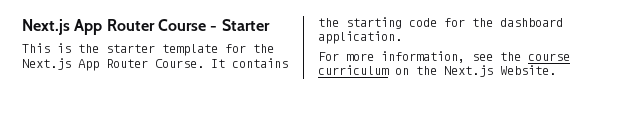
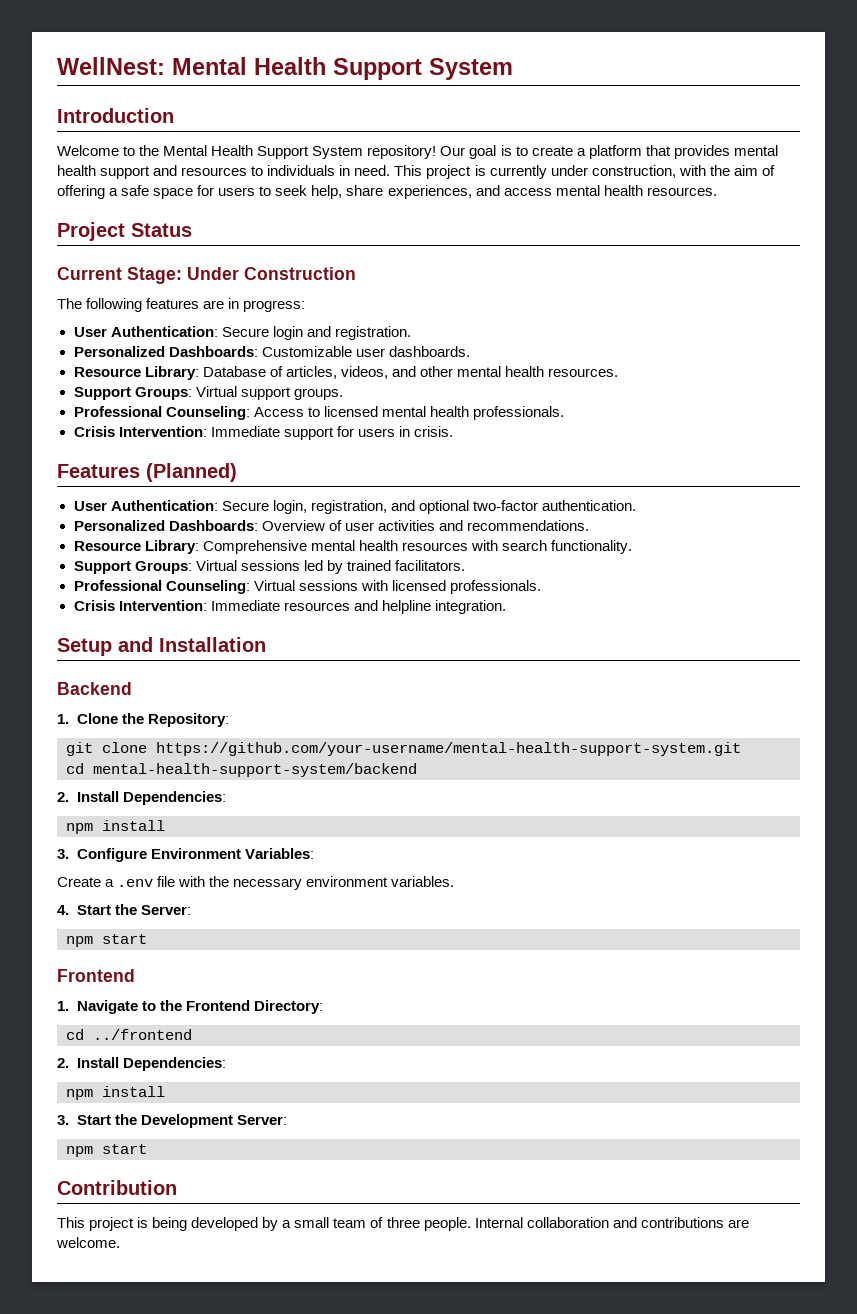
- Next.js App Router Course - Starter
- This is the starter template for the Next.js App Router Course. It contains the starting code for the dashboard application.
- For more information, see the course curriculum on the Next.js Website.
+ WellNest: Mental Health Support System
+ Introduction
+ Welcome to the Mental Health Support System repository! Our goal is to create a platform that provides mental health support and resources to individuals in need. This project is currently under construction, with the aim of offering a safe space for users to seek help, share experiences, and access mental health resources.
+ Project Status
+ Current Stage: Under Construction
+ The following features are in progress:
+ User Authentication: Secure login and registration.
+ Personalized Dashboards: Customizable user dashboards.
+ Resource Library: Database of articles, videos, and other mental health resources.
+ Support Groups: Virtual support groups.
+ Professional Counseling: Access to licensed mental health professionals.
+ Crisis Intervention: Immediate support for users in crisis.
+ Features (Planned)
+ User Authentication: Secure login, registration, and optional two-factor authentication.
+ Personalized Dashboards: Overview of user activities and recommendations.
+ Resource Library: Comprehensive mental health resources with search functionality.
+ Support Groups: Virtual sessions led by trained facilitators.
+ Professional Counseling: Virtual sessions with licensed professionals.
+ Crisis Intervention: Immediate resources and helpline integration.
+ Setup and Installation
+ Backend
+ 1. Clone the Repository:
+ git clone https://github.com/your-username/mental-health-support-system.git
+ cd mental-health-support-system/backend
+ 2. Install Dependencies:
+ npm install
+ 3. Configure Environment Variables:
+ Create a .env file with the necessary environment variables.
+ 4. Start the Server:
+ npm start
+ Frontend
+ 1. Navigate to the Frontend Directory:
+ cd ../frontend
+ 2. Install Dependencies:
+ npm install
+ 3. Start the Development Server:
+ npm start
+ Contribution
+ This project is being developed by a small team of three people. Internal collaboration and contributions are welcome.

